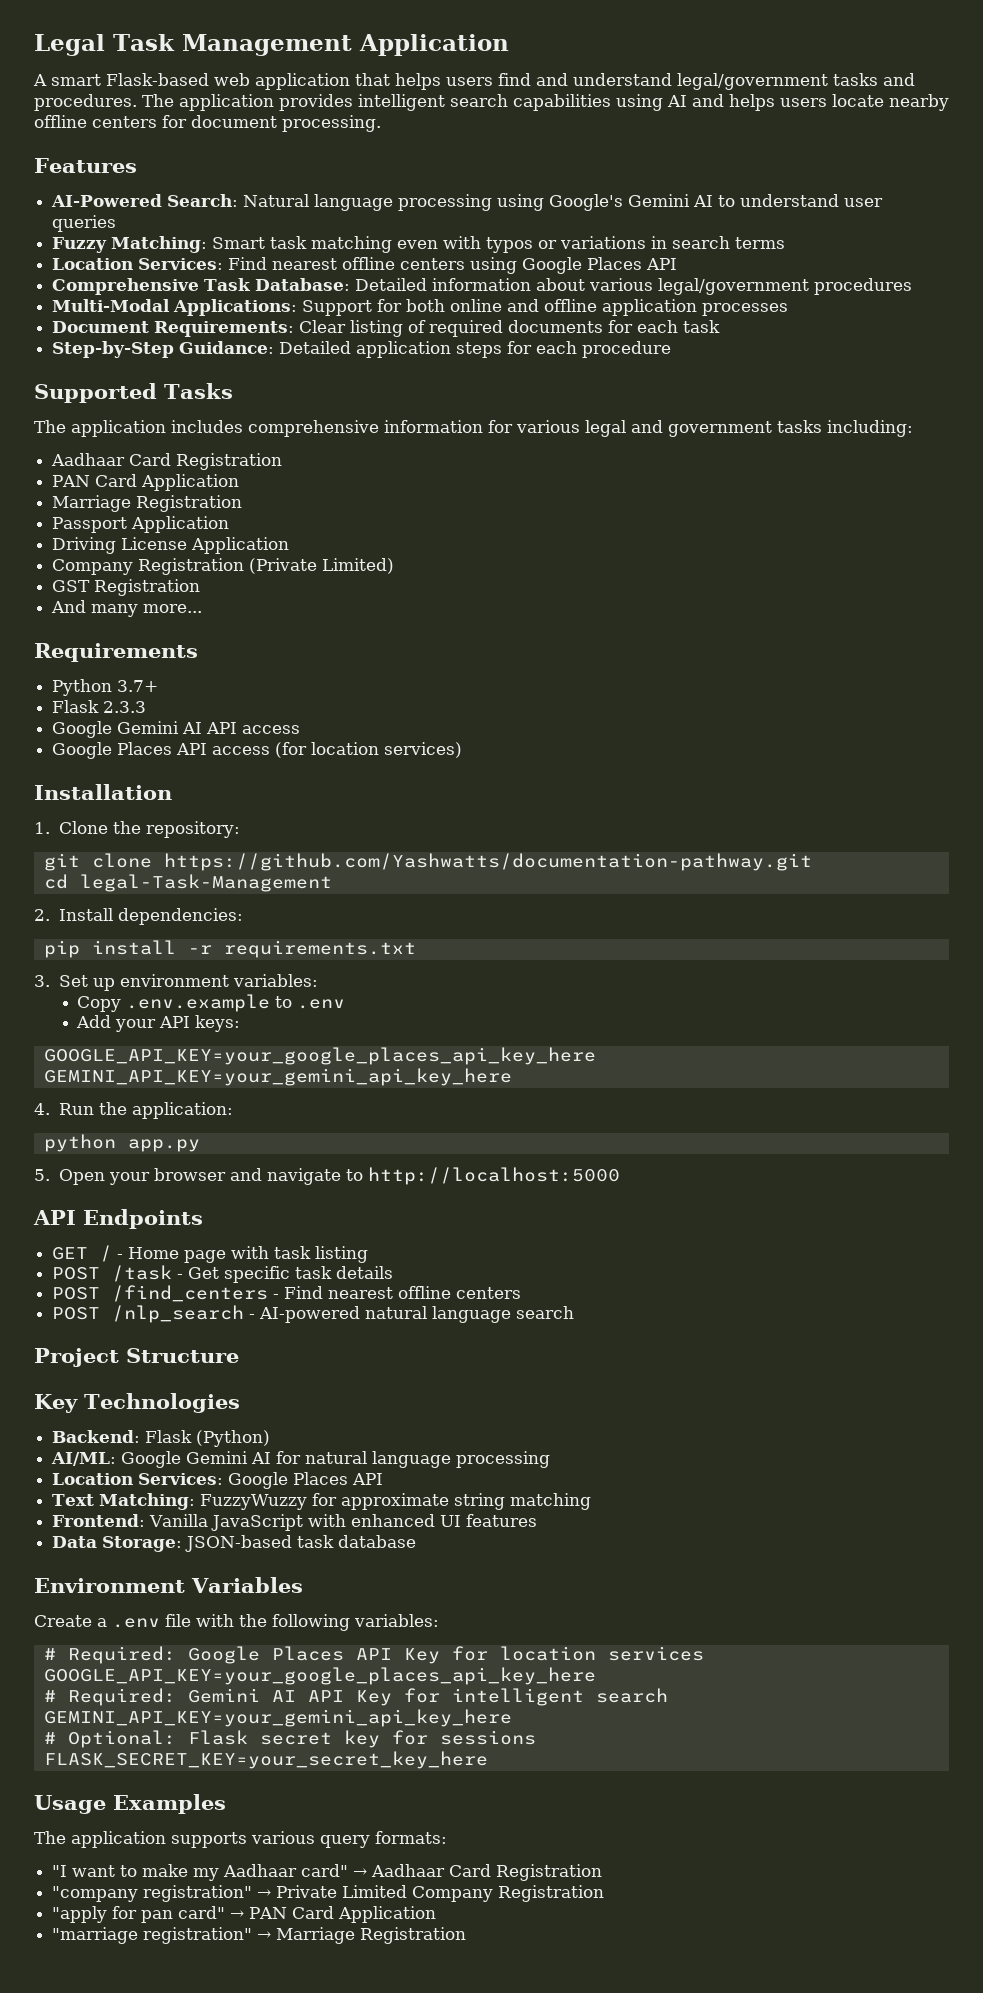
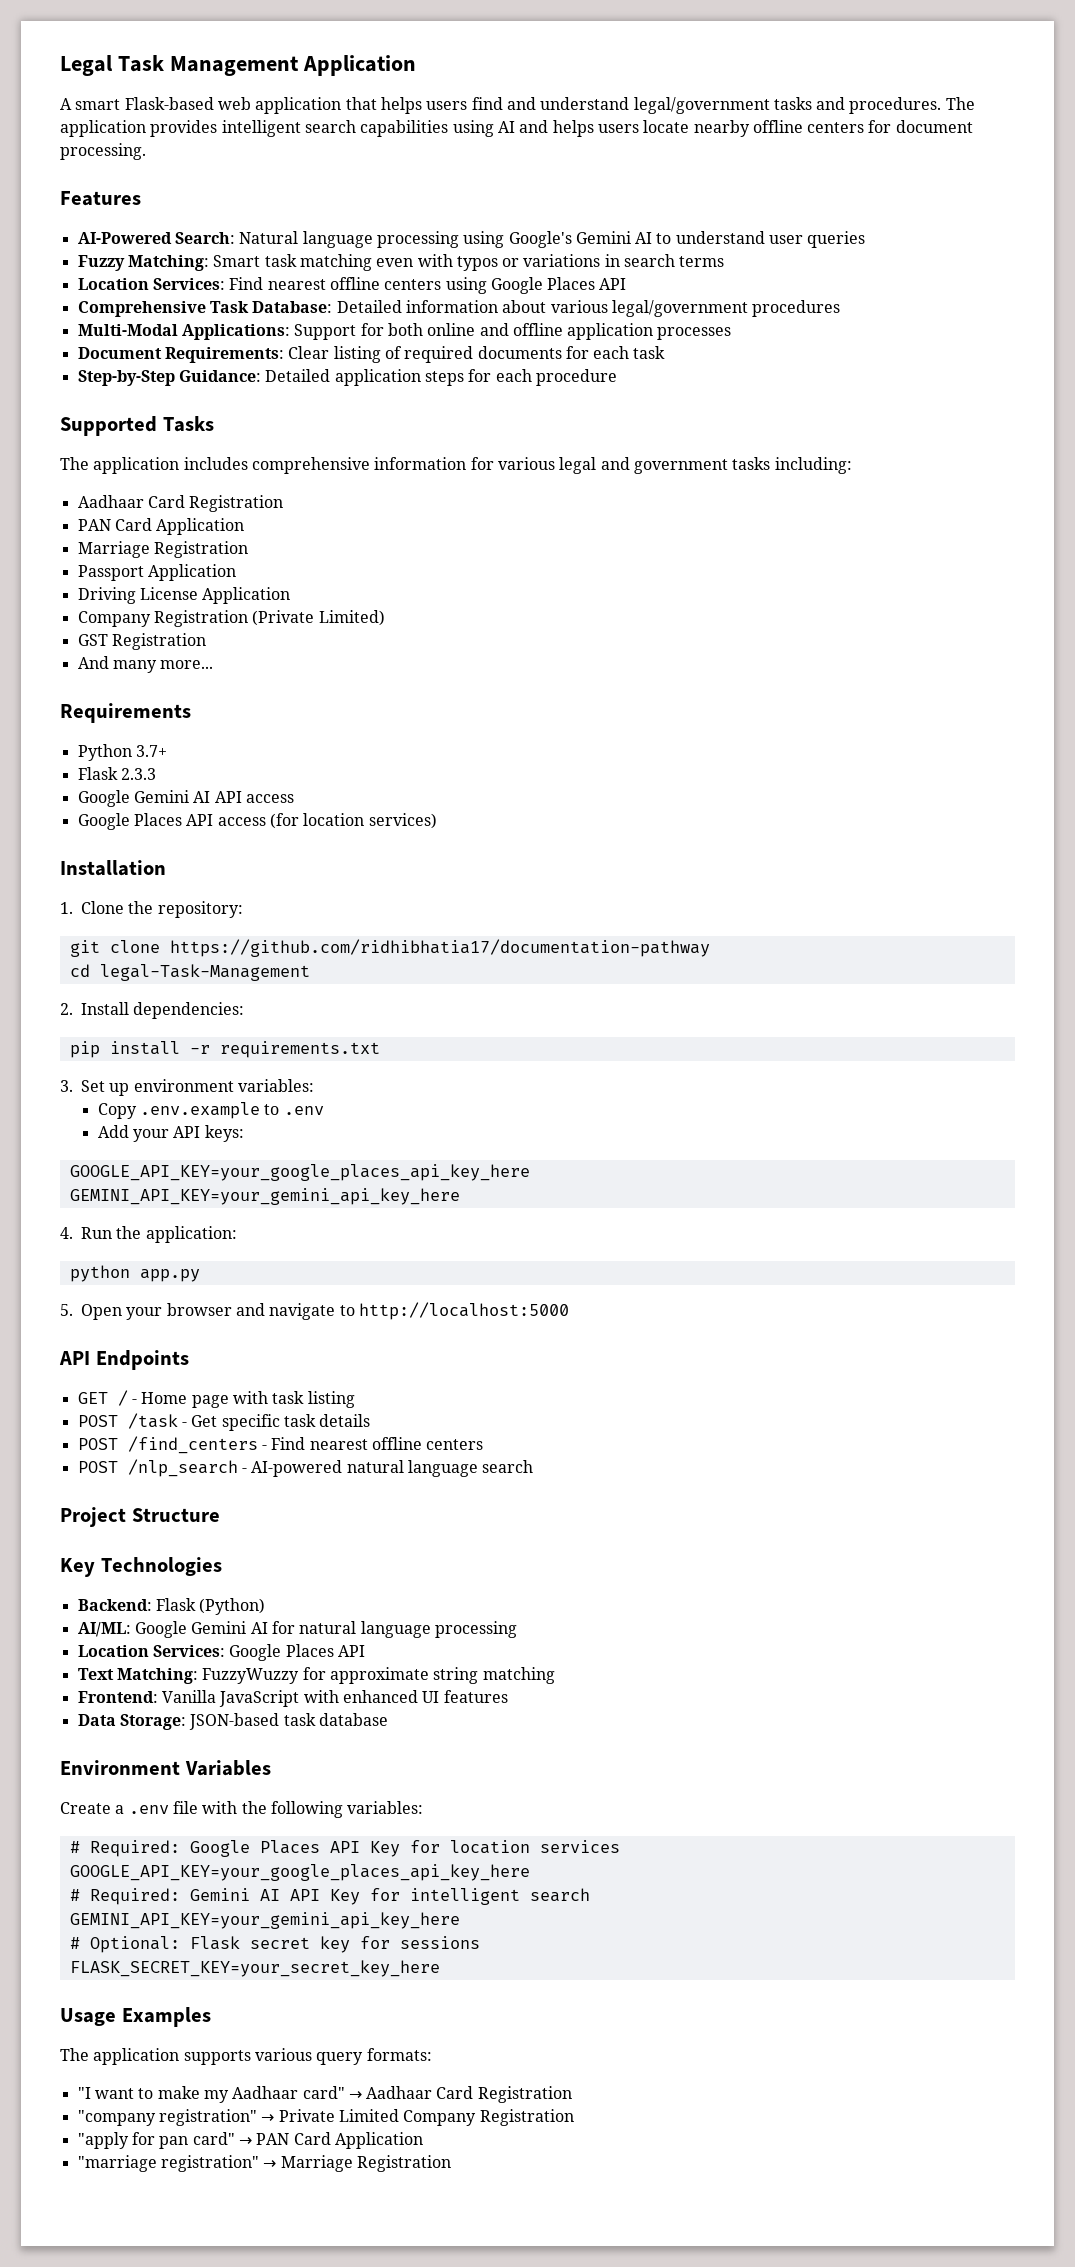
- git clone https://github.com/Yashwatts/documentation-pathway.git
+ git clone https://github.com/ridhibhatia17/documentation-pathway

